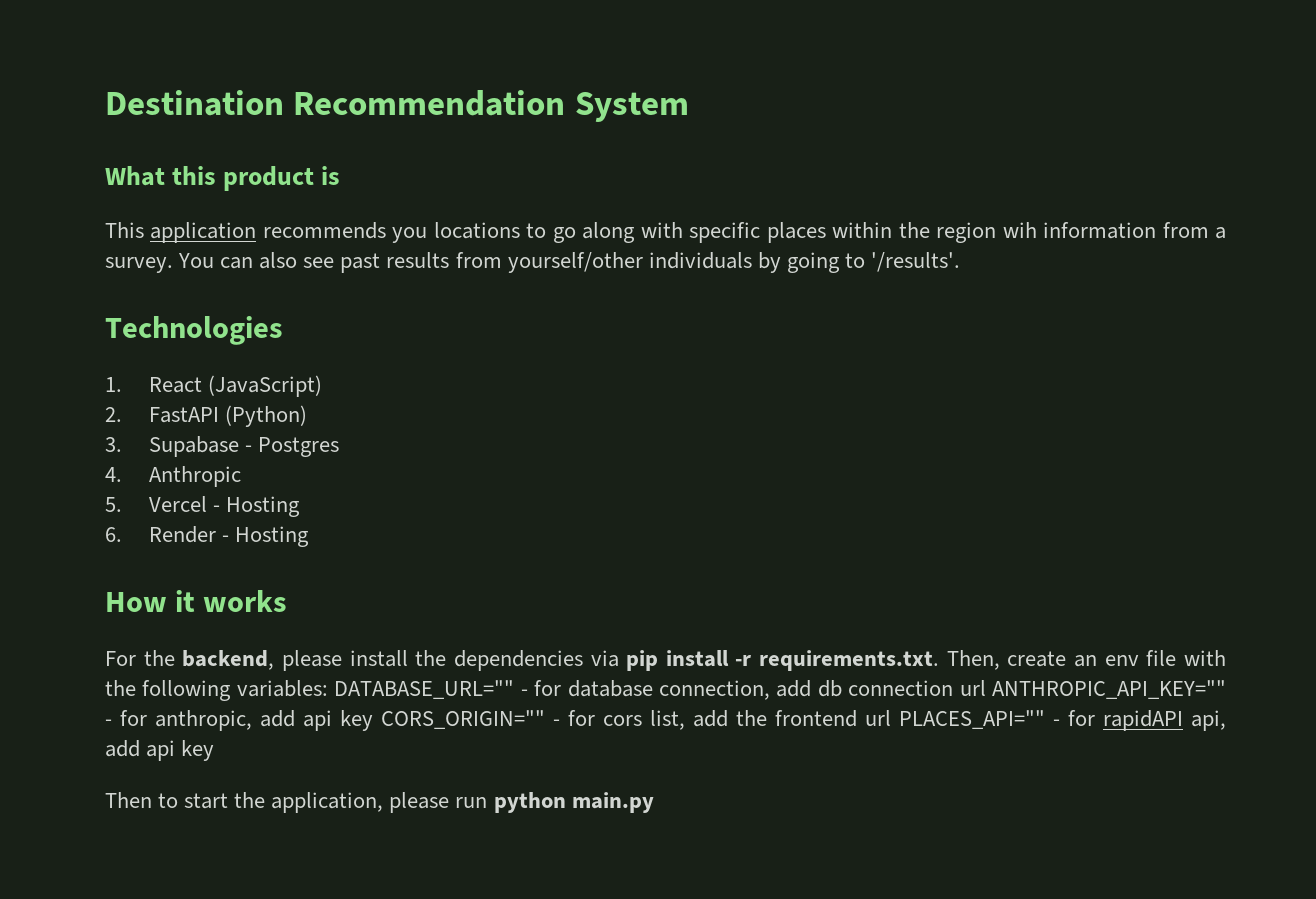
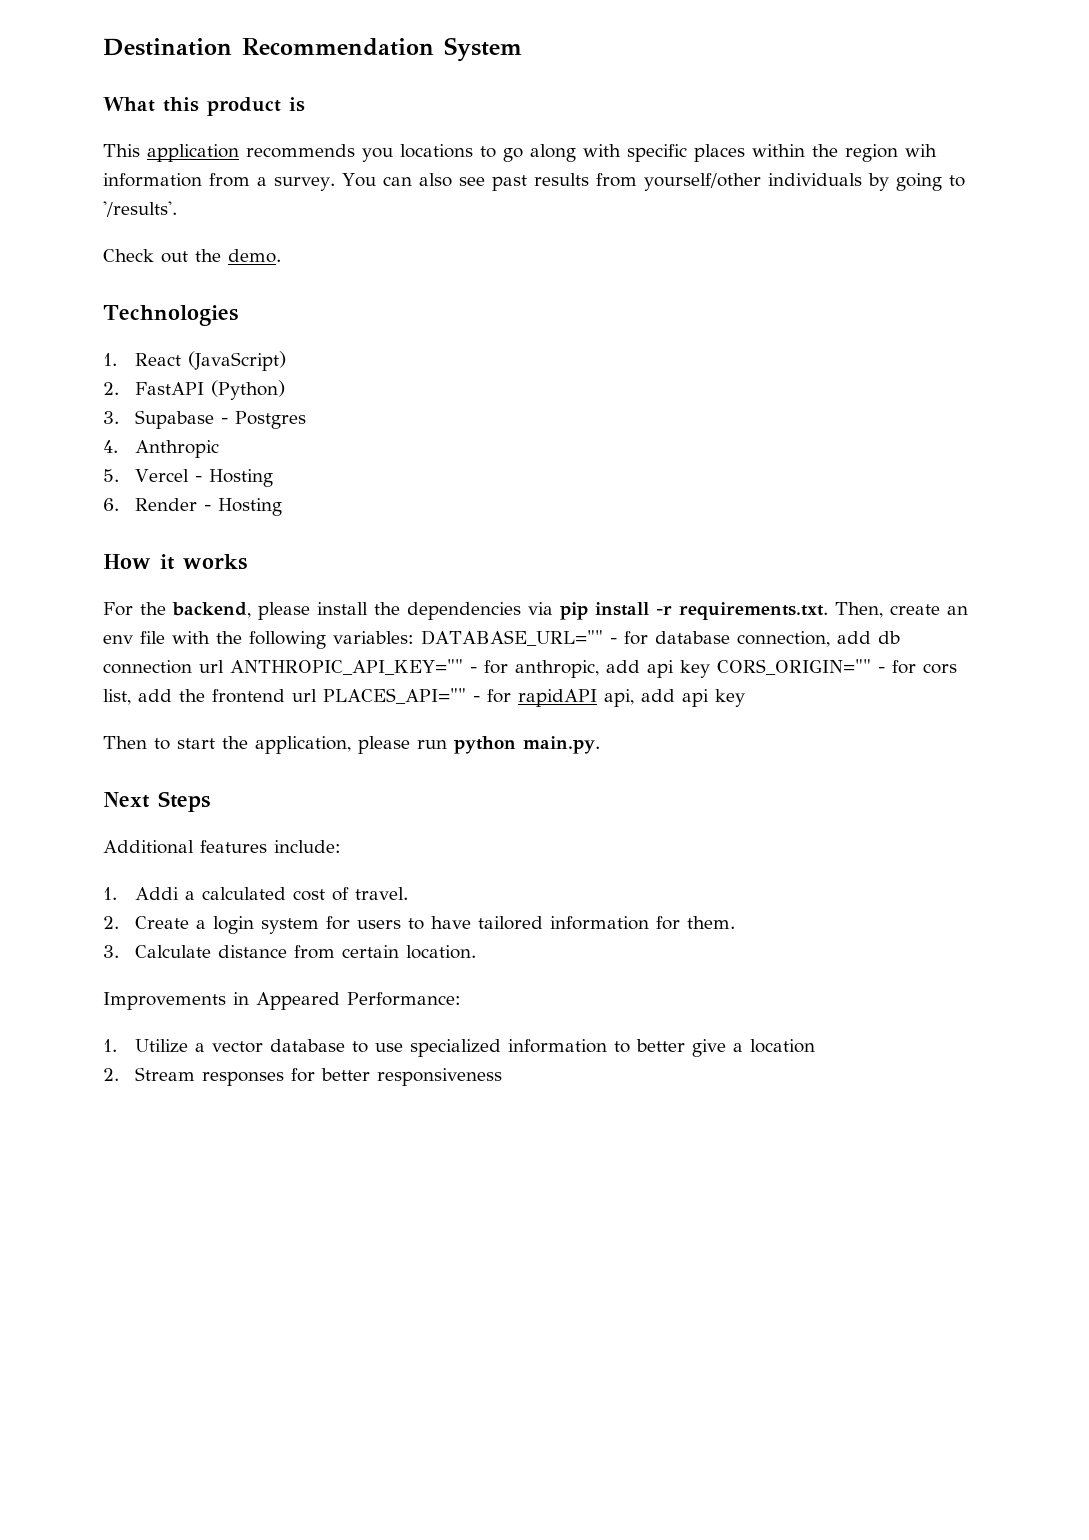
+ Check out the demo.
- Then to start the application, please run python main.py
+ Then to start the application, please run python main.py.
+ Next Steps
+ Additional features include:
+ 1. Addi a calculated cost of travel.
+ 2. Create a login system for users to have tailored information for them.
+ 3. Calculate distance from certain location.
+ Improvements in Appeared Performance:
+ 1. Utilize a vector database to use specialized information to better give a location
+ 2. Stream responses for better responsiveness

